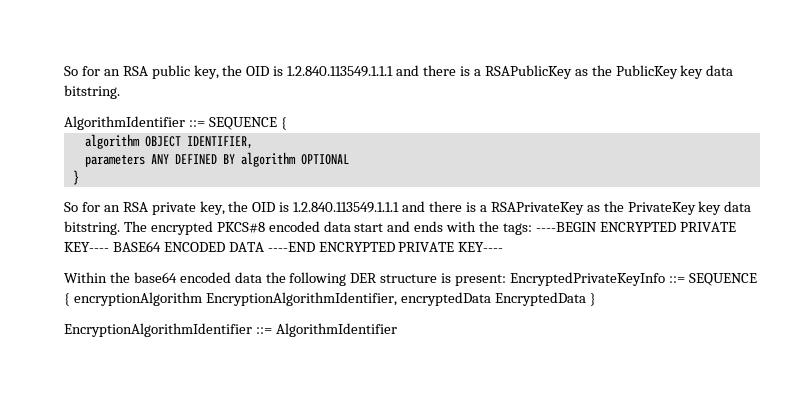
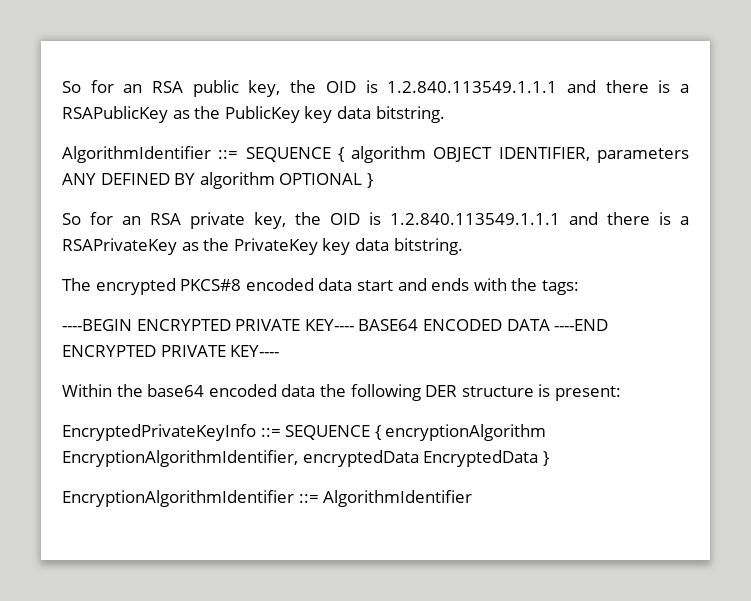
- AlgorithmIdentifier ::= SEQUENCE {
- algorithm OBJECT IDENTIFIER,
- parameters ANY DEFINED BY algorithm OPTIONAL
- }
+ AlgorithmIdentifier ::= SEQUENCE { algorithm OBJECT IDENTIFIER, parameters ANY DEFINED BY algorithm OPTIONAL }
- So for an RSA private key, the OID is 1.2.840.113549.1.1.1 and there is a RSAPrivateKey as the PrivateKey key data bitstring. The encrypted PKCS#8 encoded data start and ends with the tags: ----BEGIN ENCRYPTED PRIVATE KEY---- BASE64 ENCODED DATA ----END ENCRYPTED PRIVATE KEY----
+ So for an RSA private key, the OID is 1.2.840.113549.1.1.1 and there is a RSAPrivateKey as the PrivateKey key data bitstring.
+ The encrypted PKCS#8 encoded data start and ends with the tags:
+ ----BEGIN ENCRYPTED PRIVATE KEY---- BASE64 ENCODED DATA ----END ENCRYPTED PRIVATE KEY----
- Within the base64 encoded data the following DER structure is present: EncryptedPrivateKeyInfo ::= SEQUENCE { encryptionAlgorithm EncryptionAlgorithmIdentifier, encryptedData EncryptedData }
+ Within the base64 encoded data the following DER structure is present:
+ EncryptedPrivateKeyInfo ::= SEQUENCE { encryptionAlgorithm EncryptionAlgorithmIdentifier, encryptedData EncryptedData }

